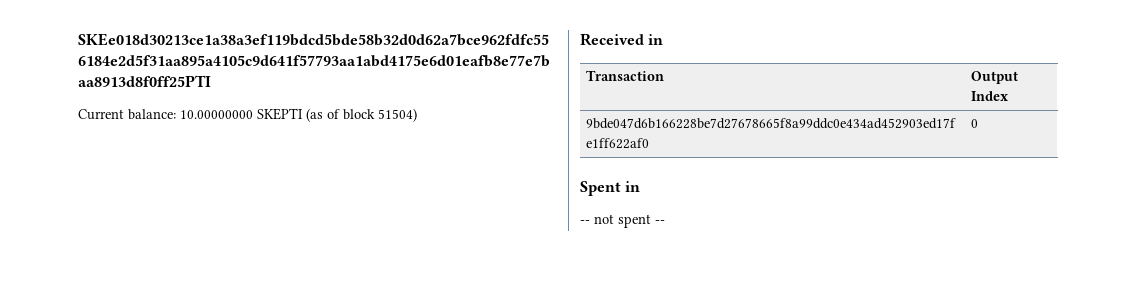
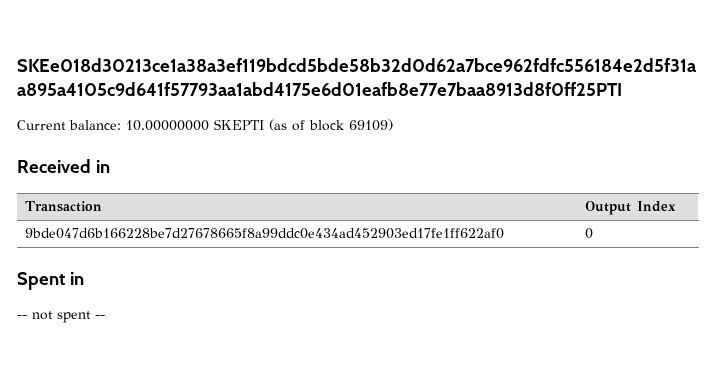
- Current balance: 10.00000000 SKEPTI (as of block 51504)
+ Current balance: 10.00000000 SKEPTI (as of block 69109)

